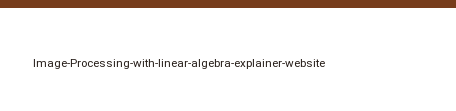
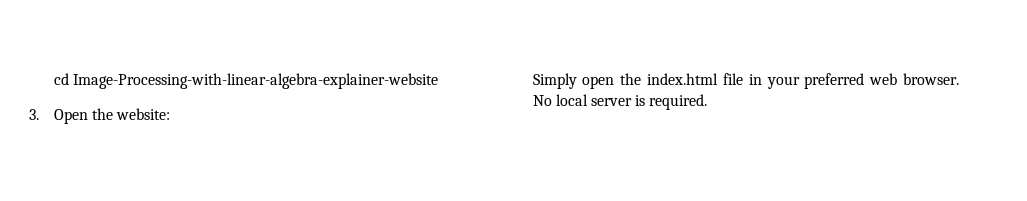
- Image-Processing-with-linear-algebra-explainer-website
+ cd Image-Processing-with-linear-algebra-explainer-website
+ 3. Open the website:
+ Simply open the index.html file in your preferred web browser. No local server is required.

